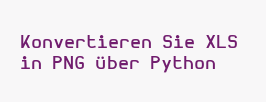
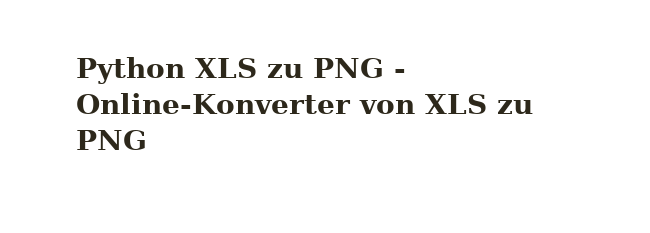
- Konvertieren Sie XLS in PNG über Python
+ Python XLS zu PNG - Online-Konverter von XLS zu PNG

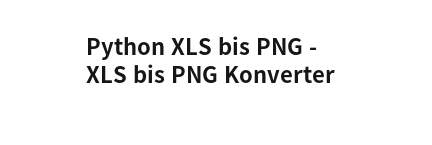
- Python XLS zu PNG - Online-Konverter von XLS zu PNG
+ Python XLS bis PNG - XLS bis PNG Konverter

